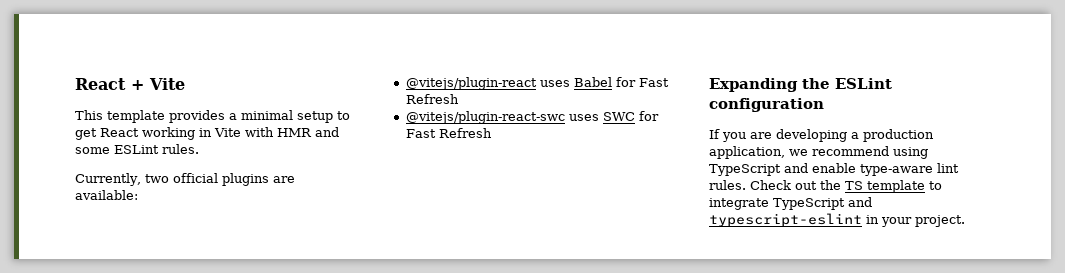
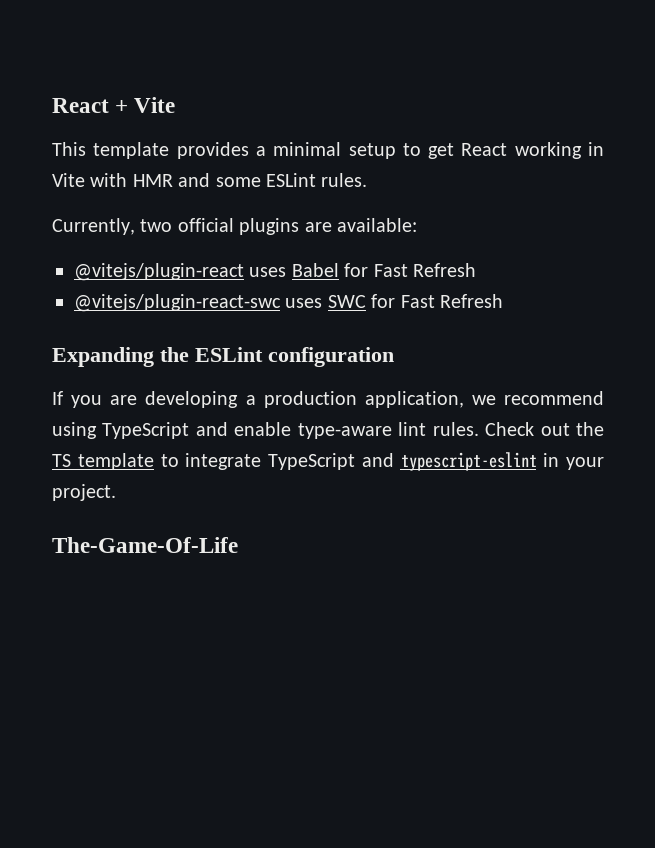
+ The-Game-Of-Life

